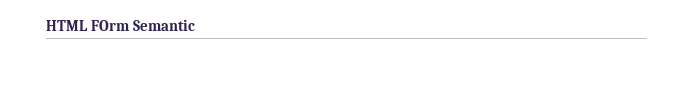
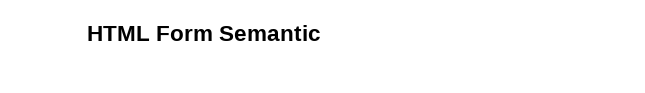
- HTML FOrm Semantic
+ HTML Form Semantic

